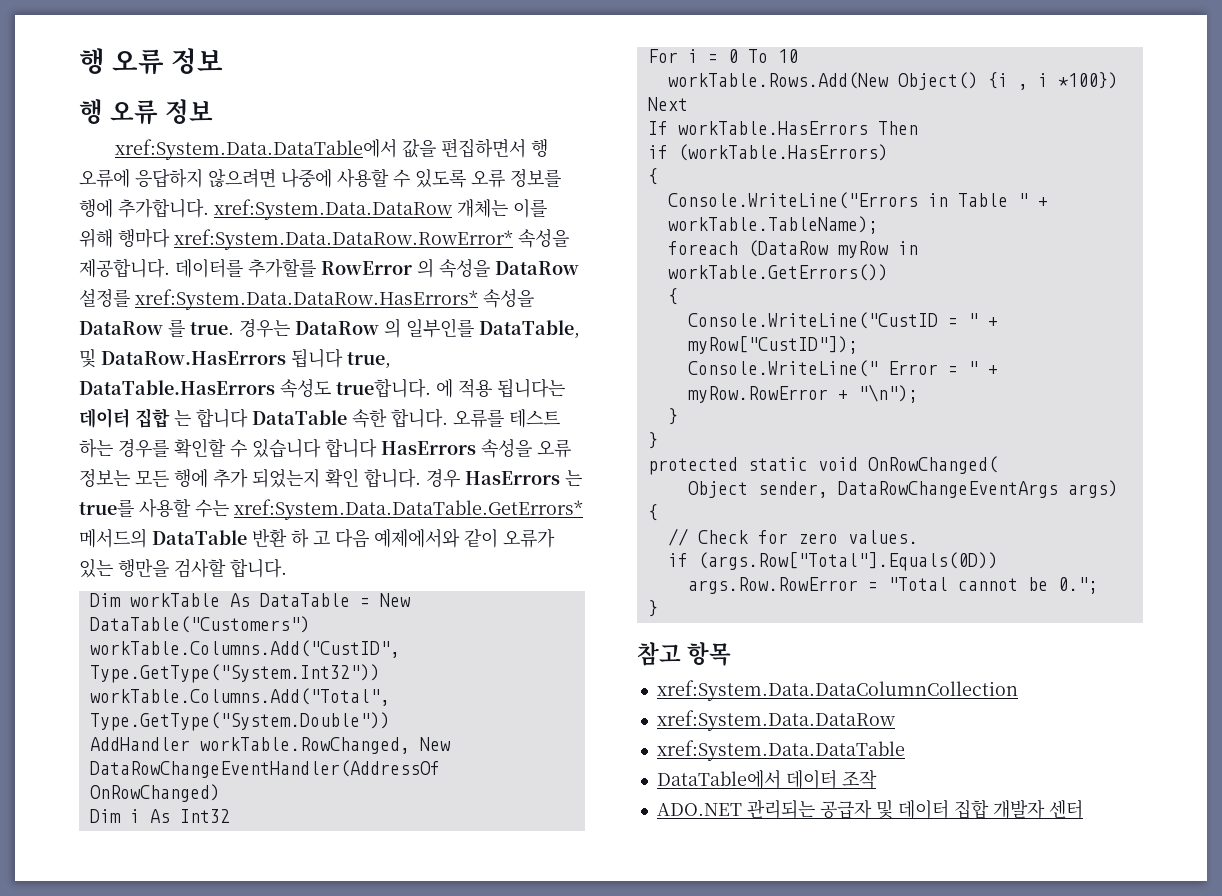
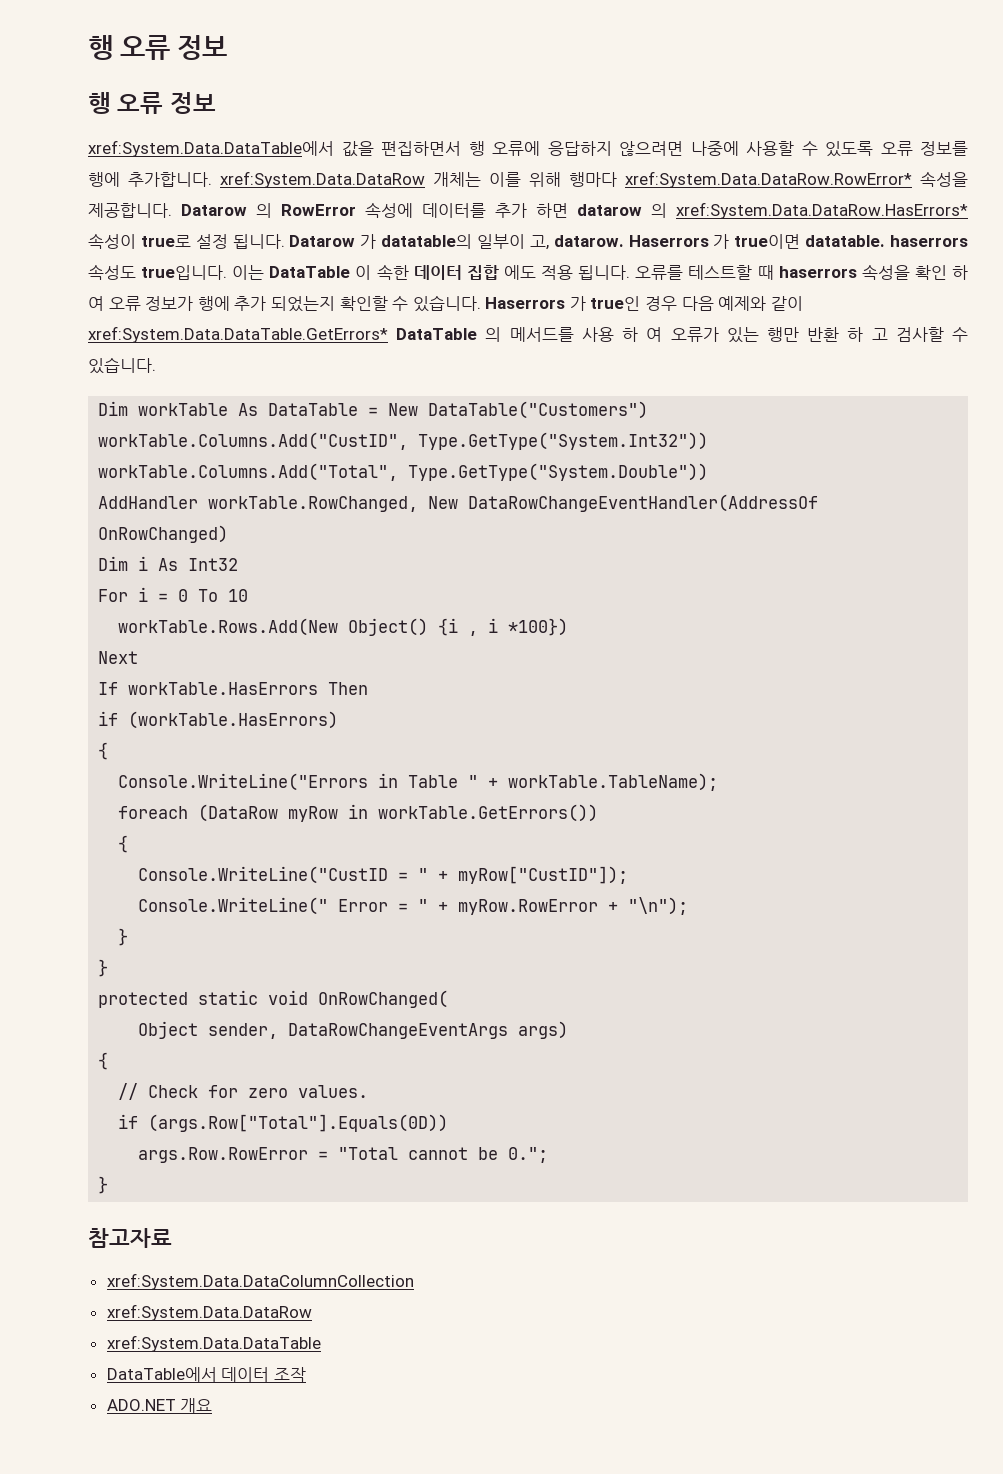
- 데이터를 추가할를 RowError 의 속성을 DataRow 설정를 xref:System.Data.DataRow.HasErrors* 속성을 DataRow 를 true. 경우는 DataRow 의 일부인를 DataTable, 및 DataRow.HasErrors 됩니다 true, DataTable.HasErrors 속성도 true합니다. 에 적용 됩니다는 데이터 집합 는 합니다 DataTable 속한 합니다. 오류를 테스트 하는 경우를 확인할 수 있습니다 합니다 HasErrors 속성을 오류 정보는 모든 행에 추가 되었는지 확인 합니다. 경우 HasErrors 는 true를 사용할 수는 xref:System.Data.DataTable.GetErrors* 메서드의 DataTable 반환 하 고 다음 예제에서와 같이 오류가 있는 행만을 검사할 합니다.
+ Datarow 의 RowError 속성에 데이터를 추가 하면 datarow 의 xref:System.Data.DataRow.HasErrors* 속성이 true로 설정 됩니다. Datarow 가 datatable의 일부이 고, datarow. Haserrors 가 true이면 datatable. haserrors 속성도 true입니다. 이는 DataTable 이 속한 데이터 집합 에도 적용 됩니다. 오류를 테스트할 때 haserrors 속성을 확인 하 여 오류 정보가 행에 추가 되었는지 확인할 수 있습니다. Haserrors 가 true인 경우 다음 예제와 같이 xref:System.Data.DataTable.GetErrors* DataTable 의 메서드를 사용 하 여 오류가 있는 행만 반환 하 고 검사할 수 있습니다.
- 참고 항목
+ 참고자료
- ADO.NET 관리되는 공급자 및 데이터 집합 개발자 센터
+ ADO.NET 개요

